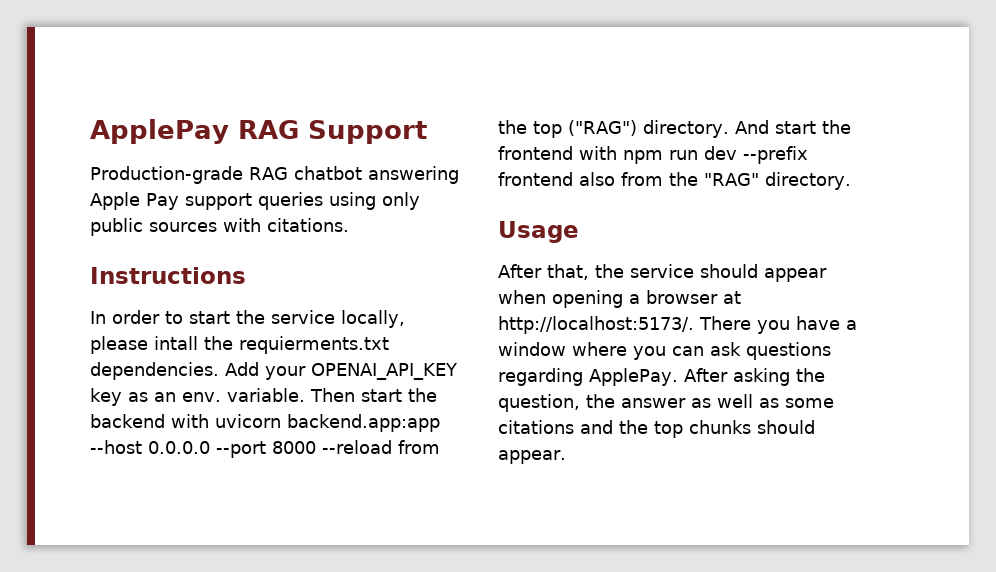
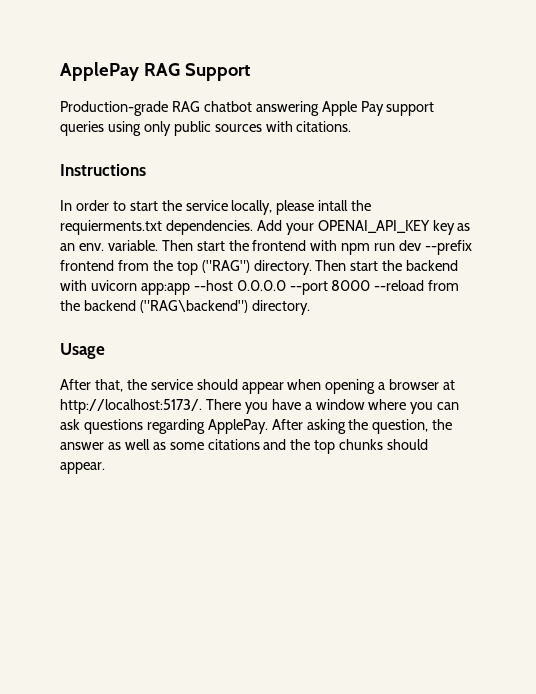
- Then start the backend with uvicorn backend.app:app --host 0.0.0.0 --port 8000 --reload from the top ("RAG") directory. And start the frontend with npm run dev --prefix frontend also from the "RAG" directory.
+ Then start the frontend with npm run dev --prefix frontend from the top ("RAG") directory. Then start the backend with uvicorn app:app --host 0.0.0.0 --port 8000 --reload from the backend ("RAG\backend") directory.

